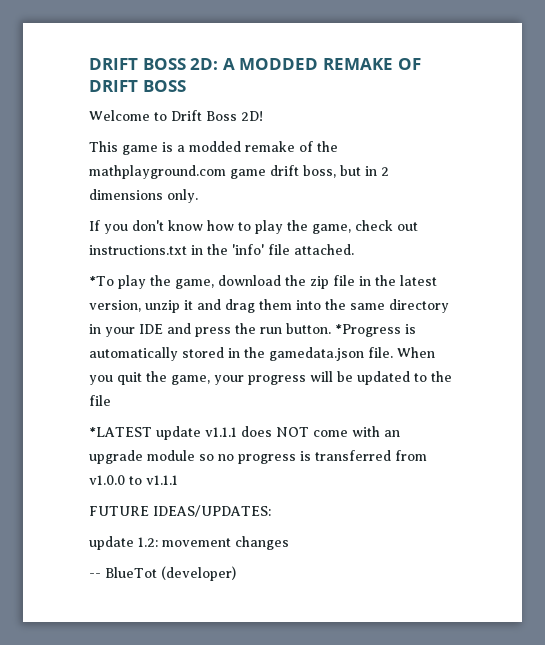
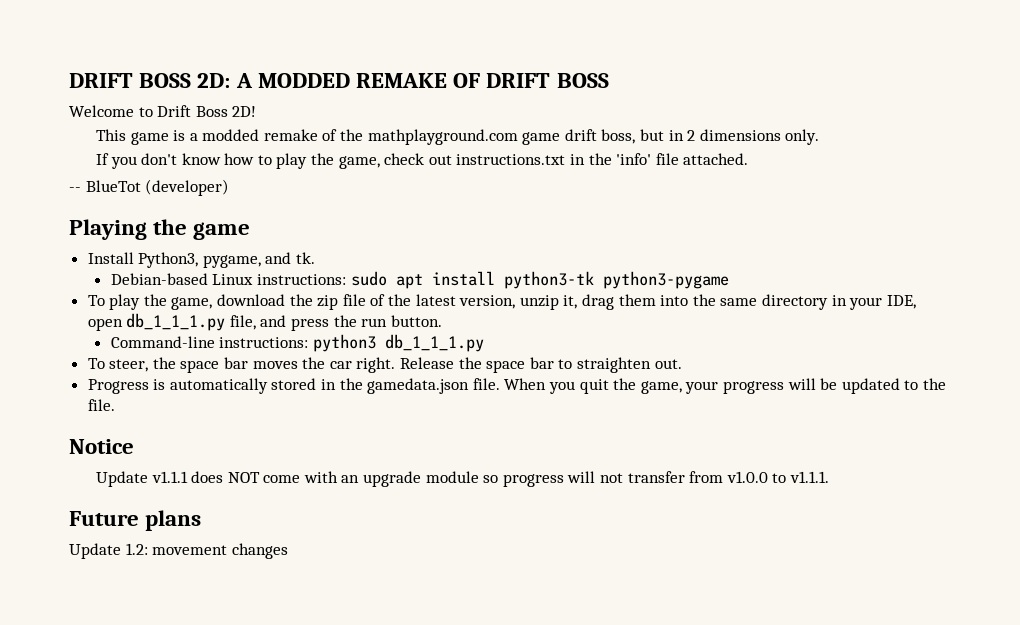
- *To play the game, download the zip file in the latest version, unzip it and drag them into the same directory in your IDE and press the run button. *Progress is automatically stored in the gamedata.json file.
+ -- BlueTot (developer)
+ Playing the game
+ Install Python3, pygame, and tk.
+ Debian-based Linux instructions: sudo apt install python3-tk python3-pygame
+ To play the game, download the zip file of the latest version, unzip it, drag them into the same directory in your IDE, open db_1_1_1.py file, and press the run button.
+ Command-line instructions: python3 db_1_1_1.py
+ To steer, the space bar moves the car right. Release the space bar to straighten out.
+ Progress is automatically stored in the gamedata.json file.
- When you quit the game, your progress will be updated to the file
- *LATEST update v1.1.1 does NOT come with an upgrade module so no progress is transferred from v1.0.0 to v1.1.1
- FUTURE IDEAS/UPDATES:
- update 1.2: movement changes
+ When you quit the game, your progress will be updated to the file.
+ Notice
+ Update v1.1.1 does NOT come with an upgrade module so progress will not transfer from v1.0.0 to v1.1.1.
+ Future plans
+ Update 1.2: movement changes
- -- BlueTot (developer)

